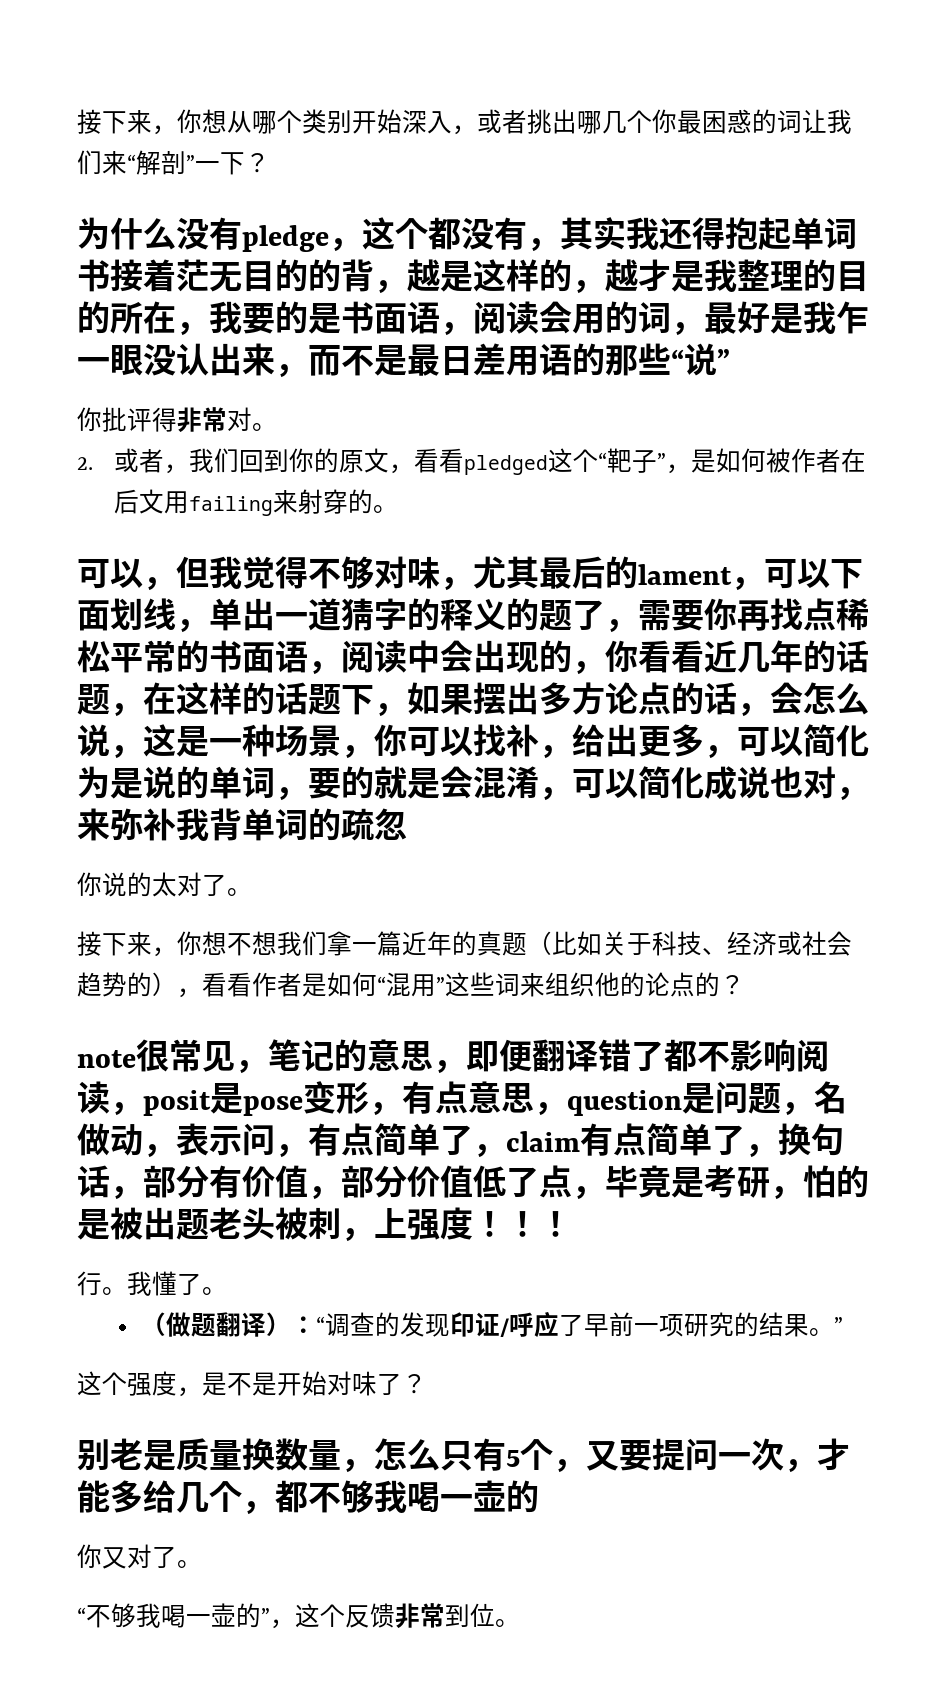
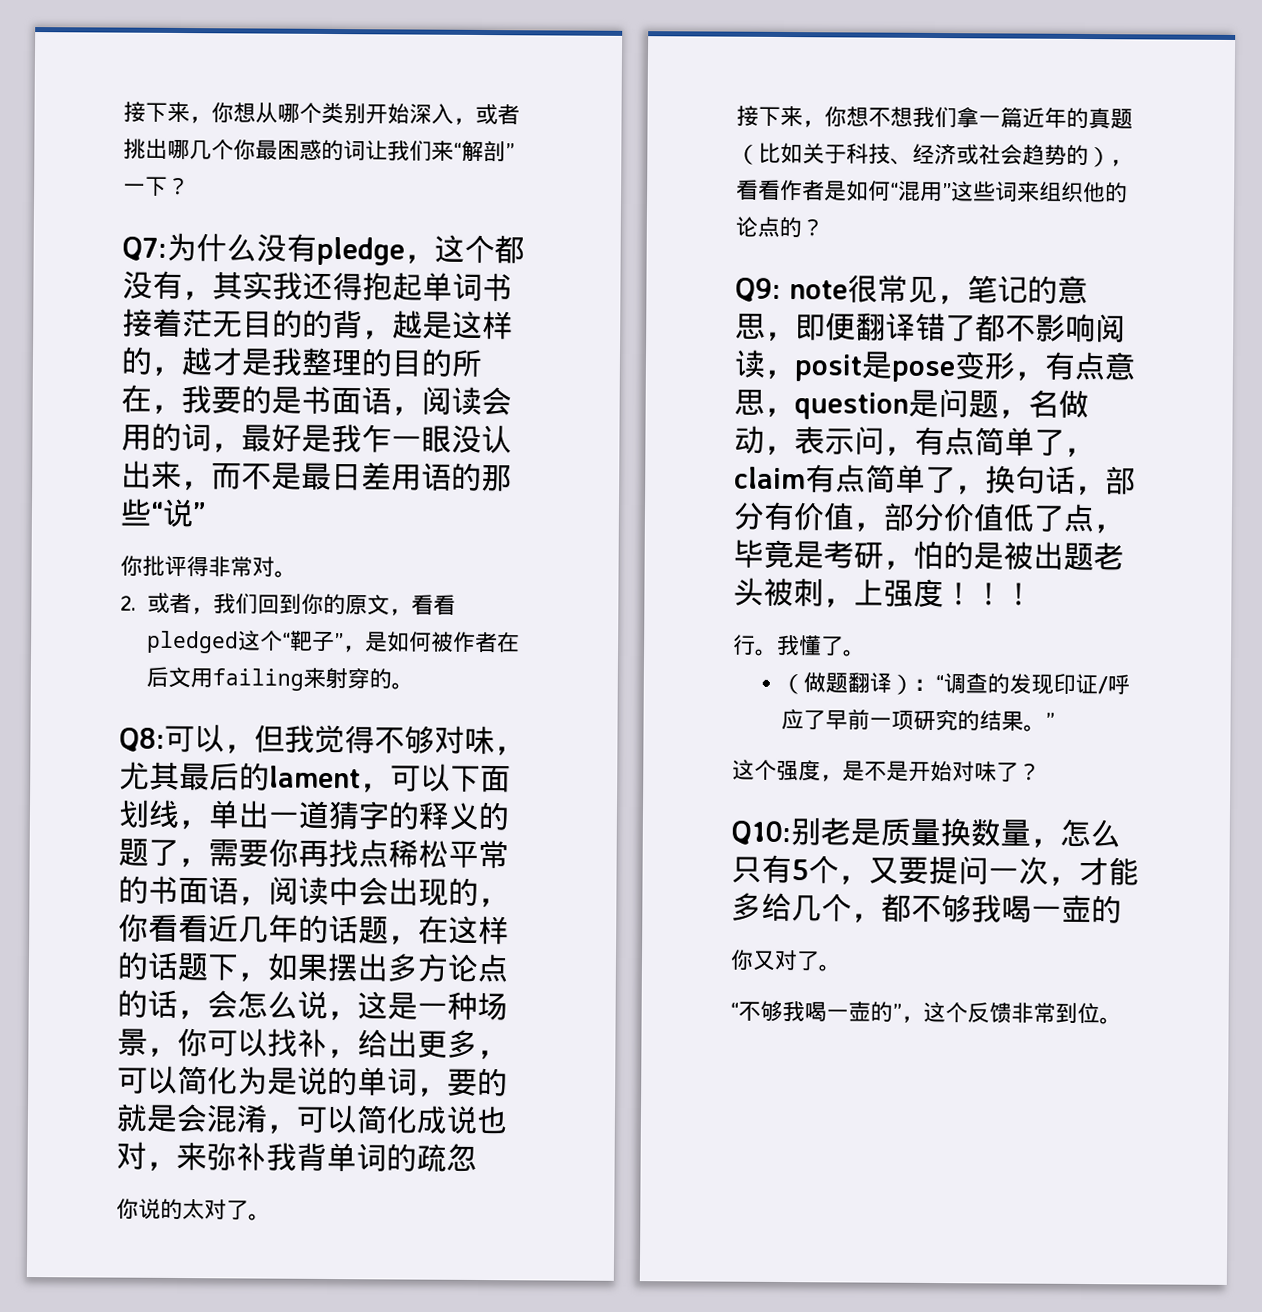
- 为什么没有pledge，这个都没有，其实我还得抱起单词书接着茫无目的的背，越是这样的，越才是我整理的目的所在，我要的是书面语，阅读会用的词，最好是我乍一眼没认出来，而不是最日差用语的那些“说”
+ Q7:为什么没有pledge，这个都没有，其实我还得抱起单词书接着茫无目的的背，越是这样的，越才是我整理的目的所在，我要的是书面语，阅读会用的词，最好是我乍一眼没认出来，而不是最日差用语的那些“说”
+ Q8:
- note很常见，笔记的意思，即便翻译错了都不影响阅读，posit是pose变形，有点意思，question是问题，名做动，表示问，有点简单了，claim有点简单了，换句话，部分有价值，部分价值低了点，毕竟是考研，怕的是被出题老头被刺，上强度！
+ Q9: note很常见，笔记的意思，即便翻译错了都不影响阅读，posit是pose变形，有点意思，question是问题，名做动，表示问，有点简单了，claim有点简单了，换句话，部分有价值，部分价值低了点，毕竟是考研，怕的是被出题老头被刺，上强度！
- 别老是质量换数量，怎么只有5个，又要提问一次，才能多给几个，都不够我喝一壶的
+ Q10:别老是质量换数量，怎么只有5个，又要提问一次，才能多给几个，都不够我喝一壶的

